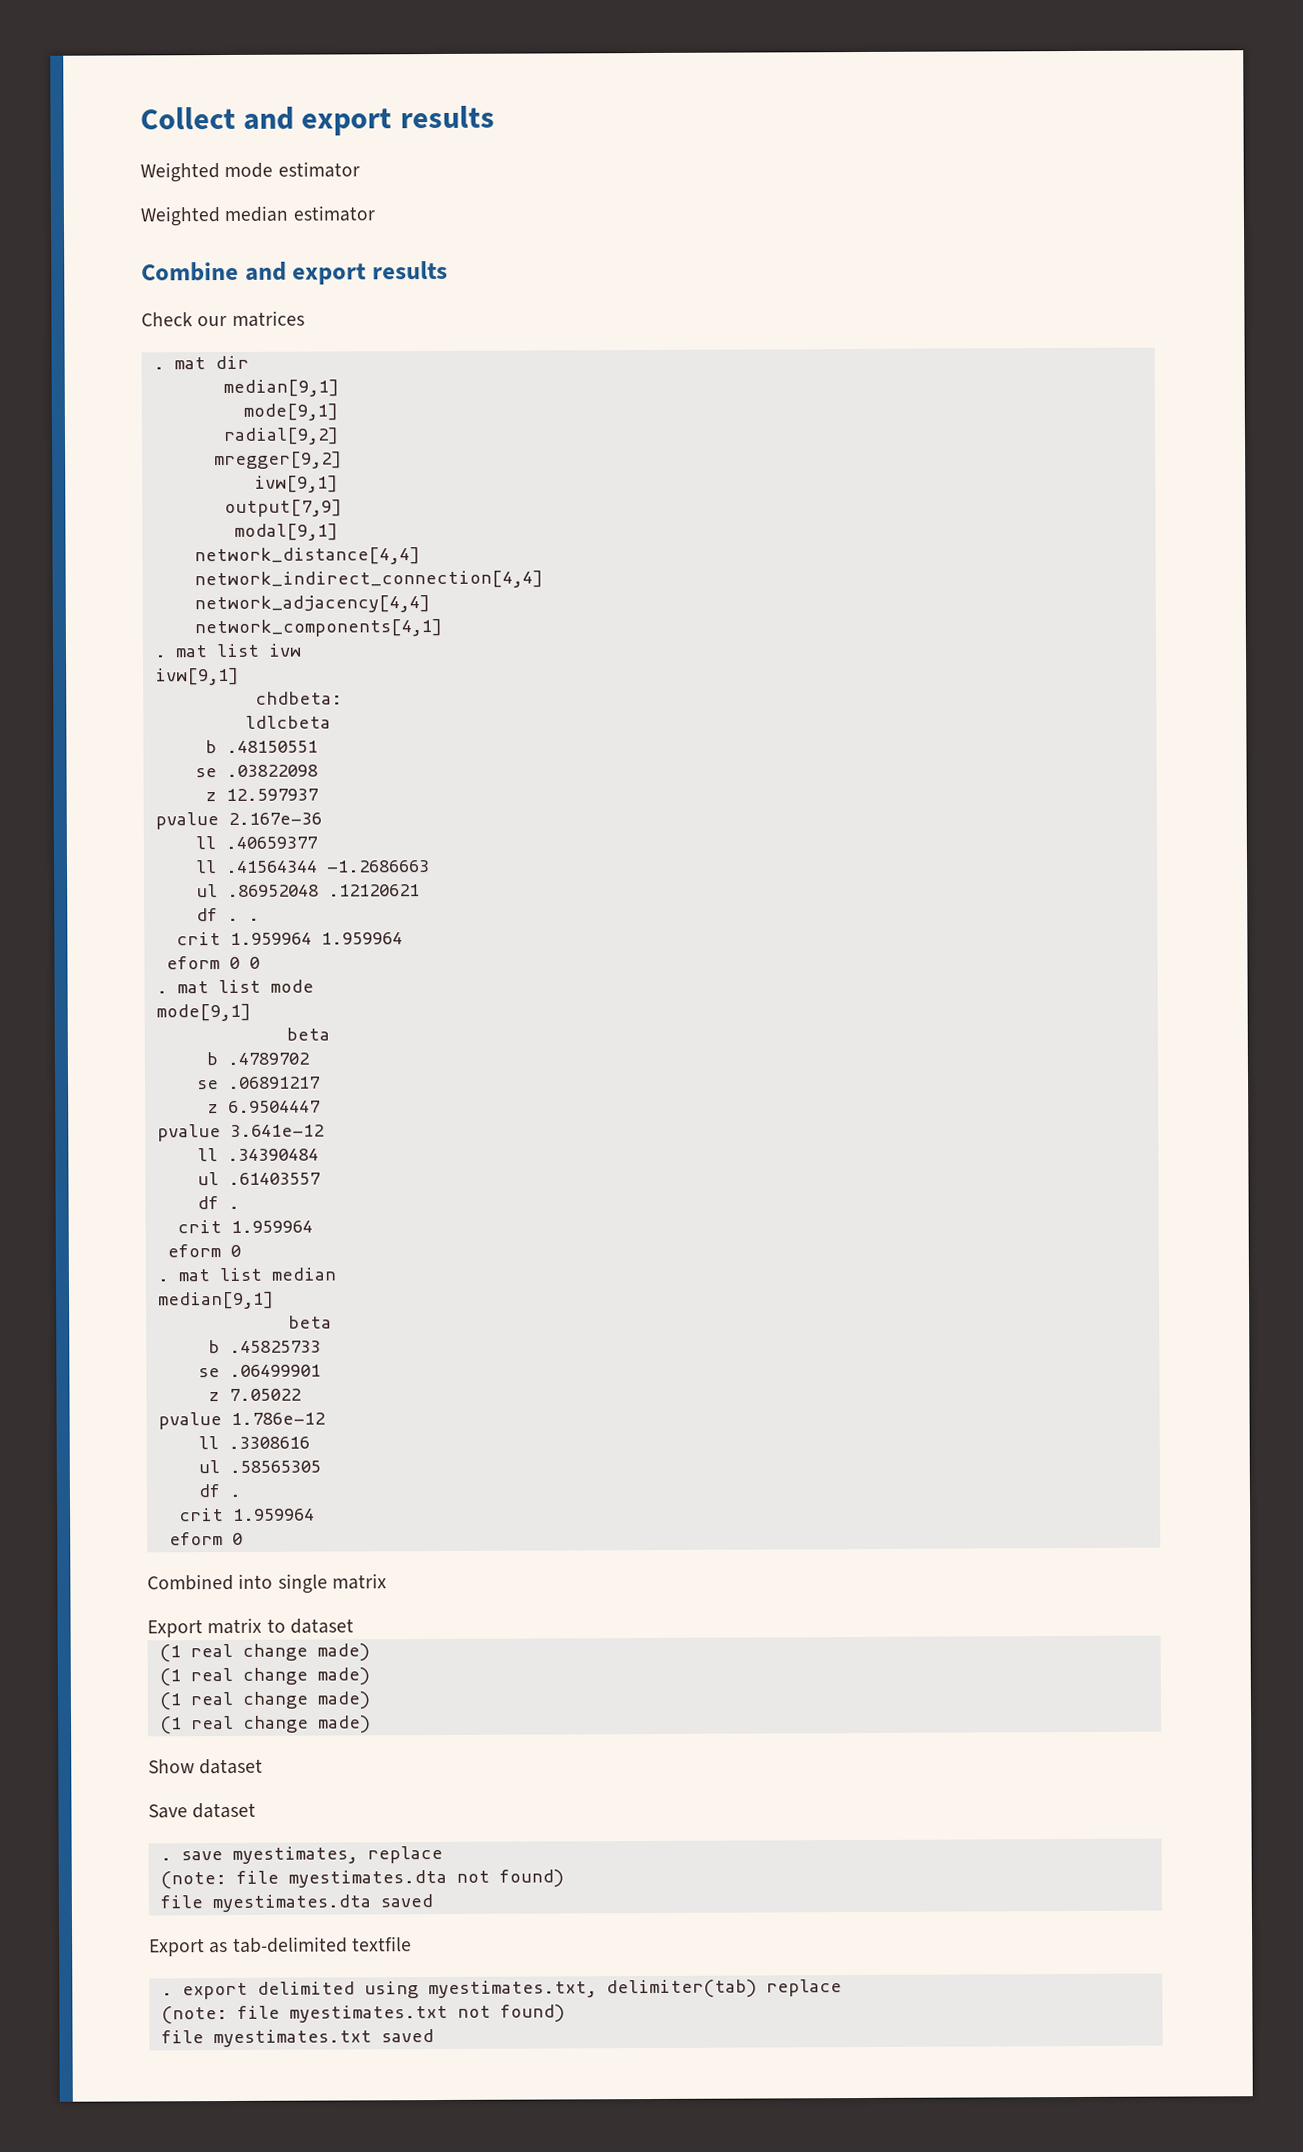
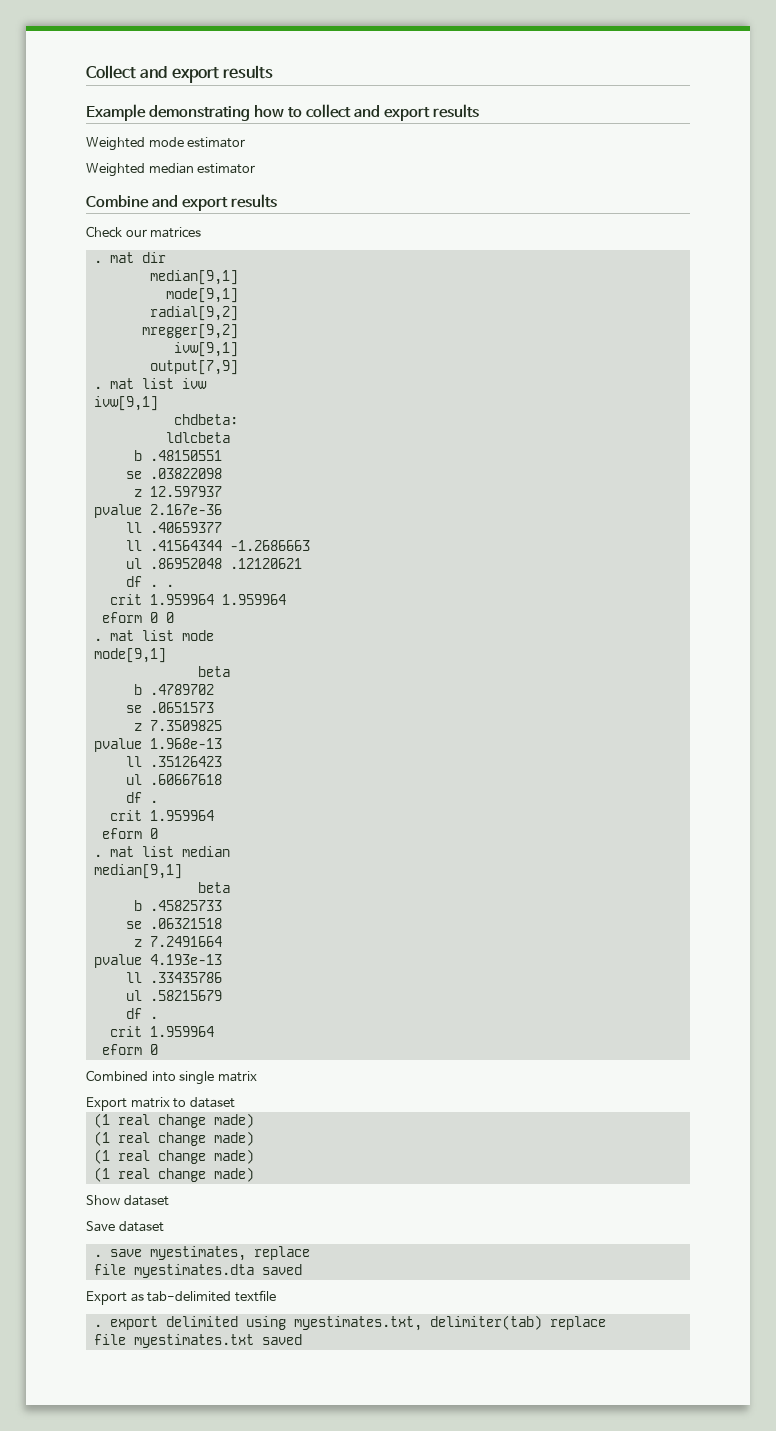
+ Example demonstrating how to collect and export results
- modal[9,1]
- network_distance[4,4]
- network_indirect_connection[4,4]
- network_adjacency[4,4]
- network_components[4,1]
- se .06891217
- z 6.9504447
- pvalue 3.641e-12
- ll .34390484
- ul .61403557
+ se .0651573
+ z 7.3509825
+ pvalue 1.968e-13
+ ll .35126423
+ ul .60667618
- se .06499901
- z 7.05022
- pvalue 1.786e-12
- ll .3308616
- ul .58565305
+ se .06321518
+ z 7.2491664
+ pvalue 4.193e-13
+ ll .33435786
+ ul .58215679
- (note: file myestimates.dta not found)
- (note: file myestimates.txt not found)

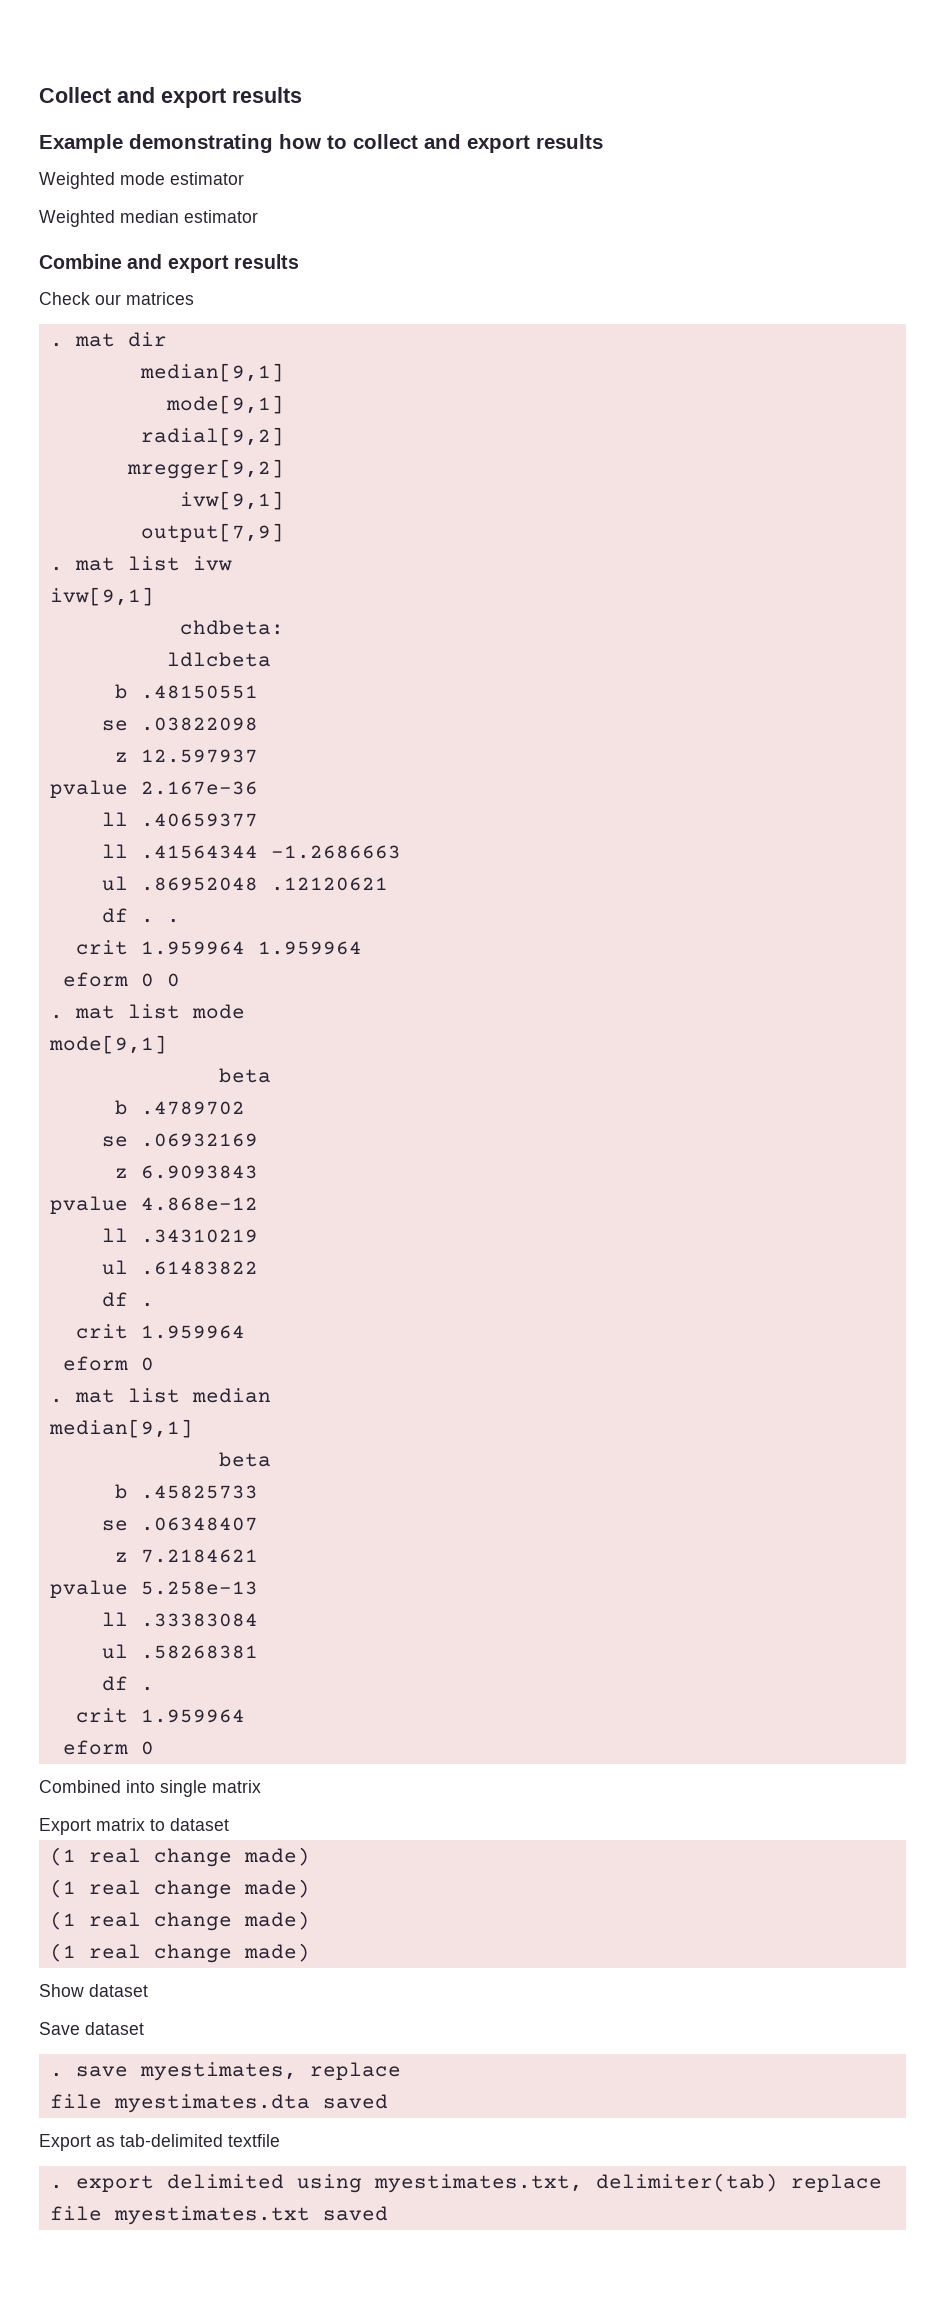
- se .0651573
- z 7.3509825
- pvalue 1.968e-13
- ll .35126423
- ul .60667618
+ se .06932169
+ z 6.9093843
+ pvalue 4.868e-12
+ ll .34310219
+ ul .61483822
- se .06321518
- z 7.2491664
- pvalue 4.193e-13
- ll .33435786
- ul .58215679
+ se .06348407
+ z 7.2184621
+ pvalue 5.258e-13
+ ll .33383084
+ ul .58268381

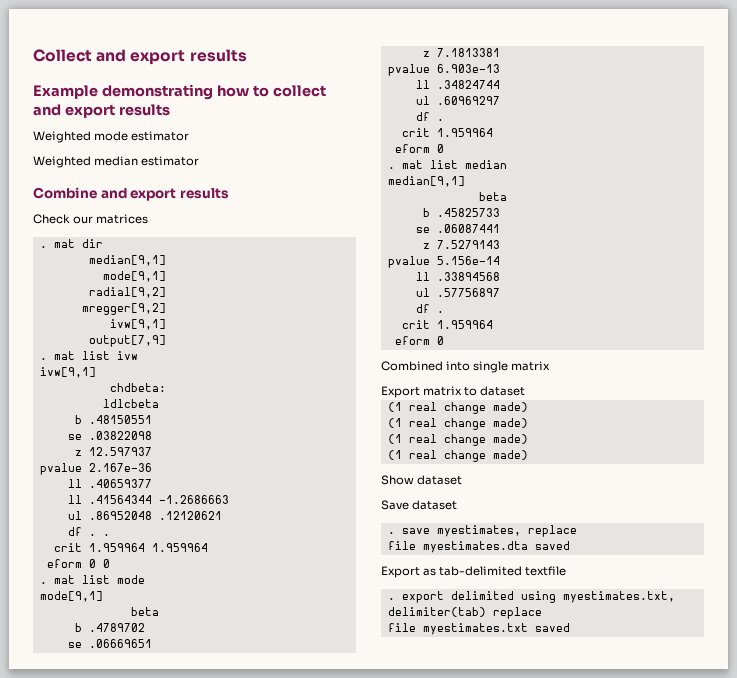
- se .06932169
- z 6.9093843
- pvalue 4.868e-12
- ll .34310219
- ul .61483822
+ se .06669651
+ z 7.1813381
+ pvalue 6.903e-13
+ ll .34824744
+ ul .60969297
- se .06348407
- z 7.2184621
- pvalue 5.258e-13
- ll .33383084
- ul .58268381
+ se .06087441
+ z 7.5279143
+ pvalue 5.156e-14
+ ll .33894568
+ ul .57756897

